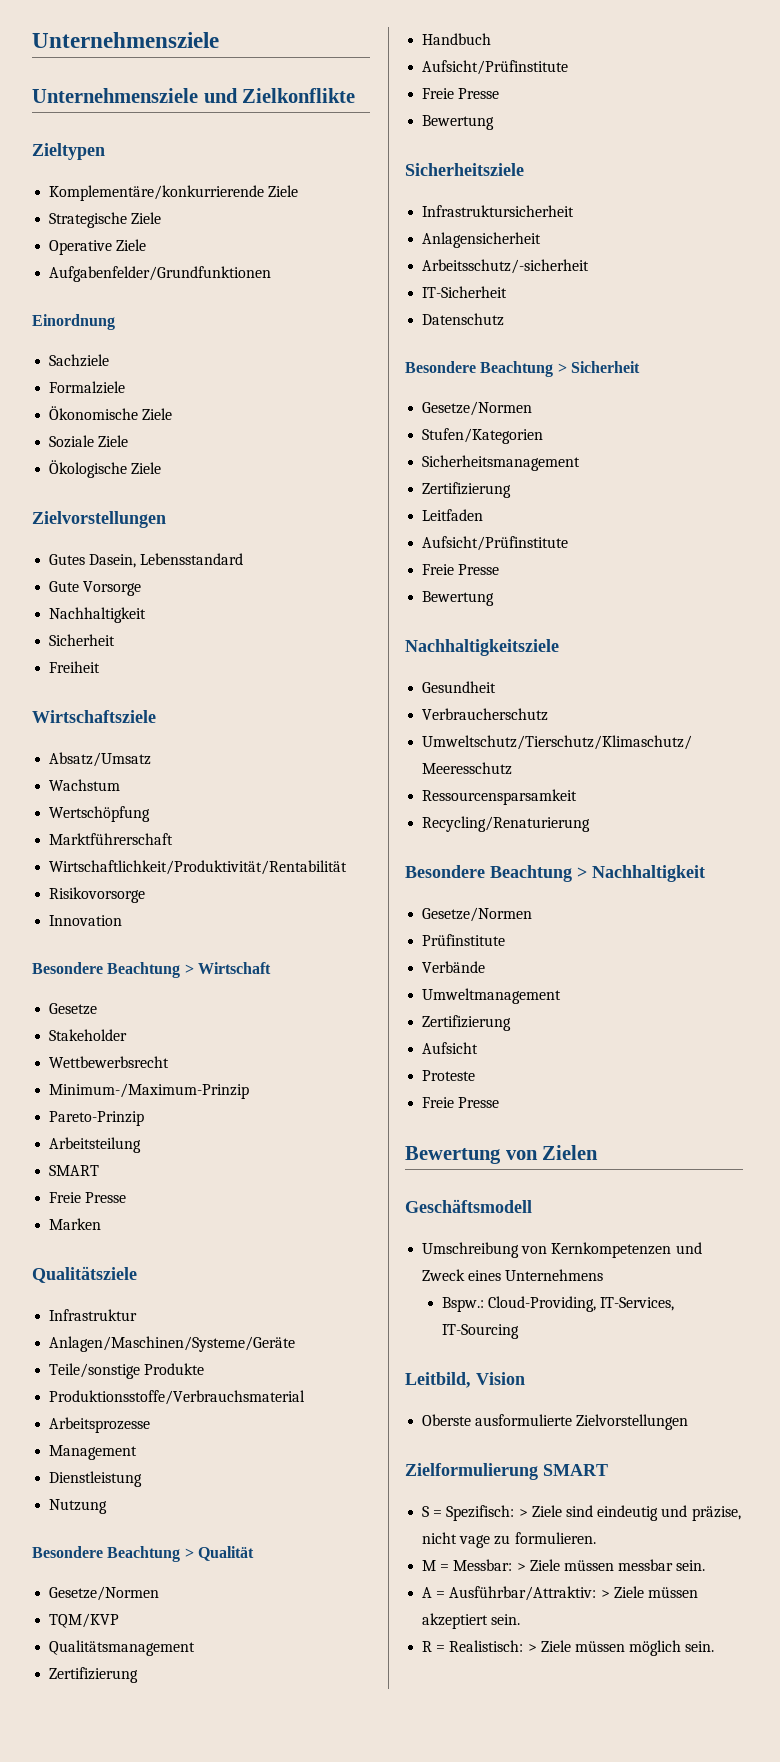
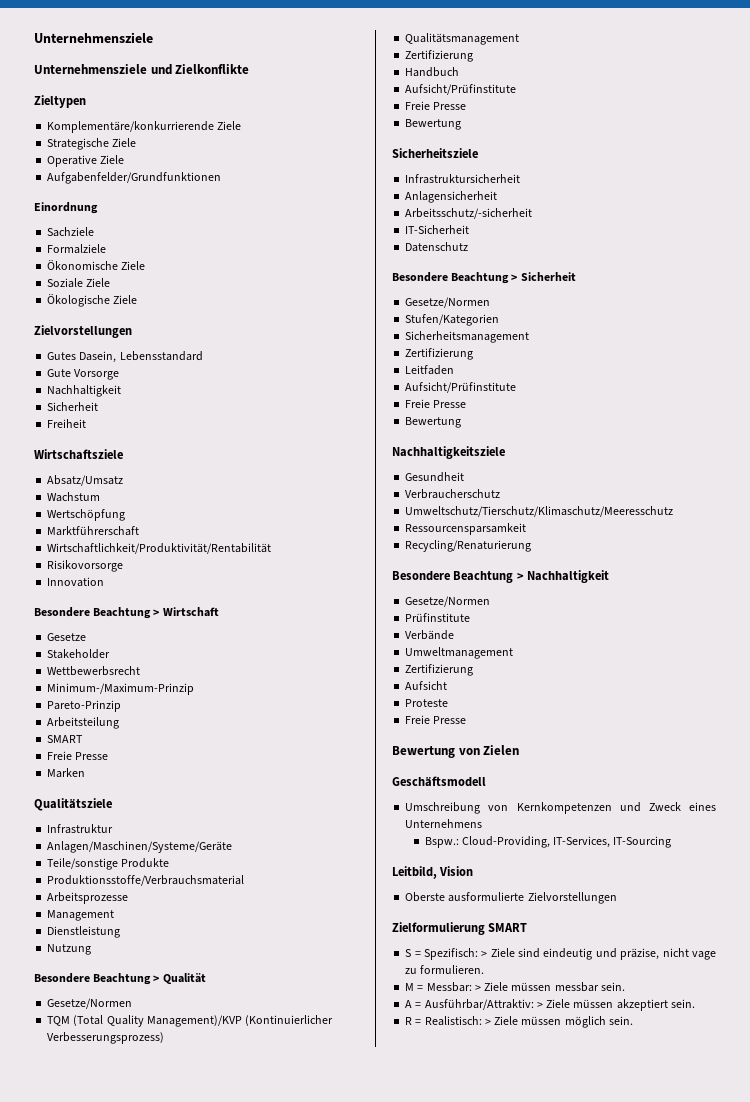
- TQM/KVP
+ TQM (Total Quality Management)/KVP (Kontinuierlicher Verbesserungsprozess)

